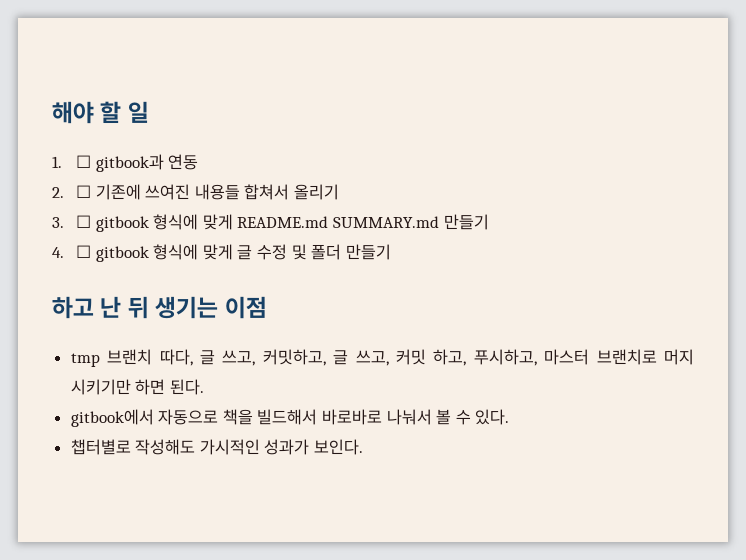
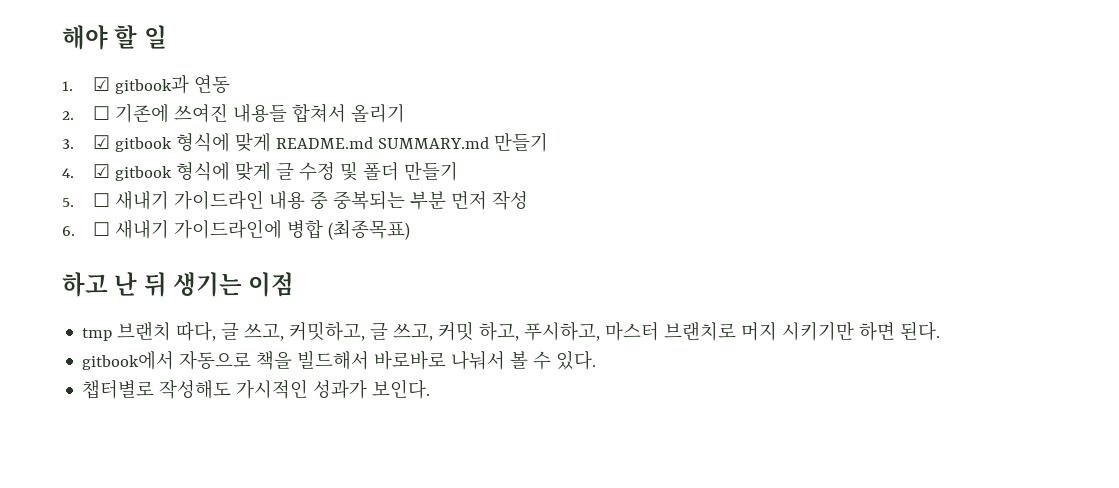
- 1. ☐ gitbook과 연동
+ 1. ☑ gitbook과 연동
- 3. ☐ gitbook 형식에 맞게 README.md SUMMARY.md 만들기
+ 3. ☑ gitbook 형식에 맞게 README.md SUMMARY.md 만들기
- 4. ☐ gitbook 형식에 맞게 글 수정 및 폴더 만들기
+ 4. ☑ gitbook 형식에 맞게 글 수정 및 폴더 만들기
+ 5. ☐ 새내기 가이드라인 내용 중 중복되는 부분 먼저 작성
+ 6. ☐ 새내기 가이드라인에 병합 (최종목표)

